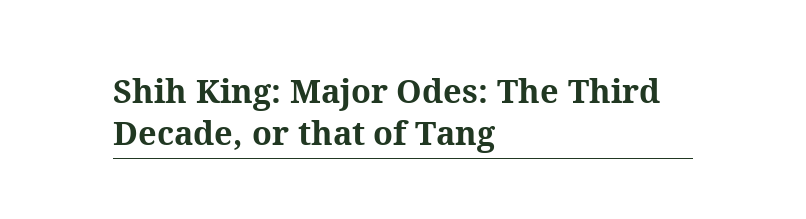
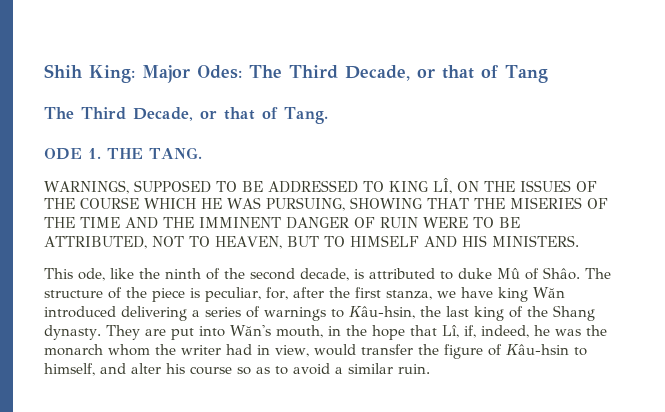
+ The Third Decade, or that of Tang.
+ ODE 1. THE TANG.
+ WARNINGS, SUPPOSED TO BE ADDRESSED TO KING LÎ, ON THE ISSUES OF THE COURSE WHICH HE WAS PURSUING, SHOWING THAT THE MISERIES OF THE TIME AND THE IMMINENT DANGER OF RUIN WERE TO BE ATTRIBUTED, NOT TO HEAVEN, BUT TO HIMSELF AND HIS MINISTERS.
+ This ode, like the ninth of the second decade, is attributed to duke Mû of Shâo. The structure of the piece is peculiar, for, after the first stanza, we have king Wăn introduced delivering a series of warnings to Kâu-hsin, the last king of the Shang dynasty. They are put into Wăn's mouth, in the hope that Lî, if, indeed, he was the monarch whom the writer had in view, would transfer the figure of Kâu-hsin to himself, and alter his course so as to avoid a similar ruin.

